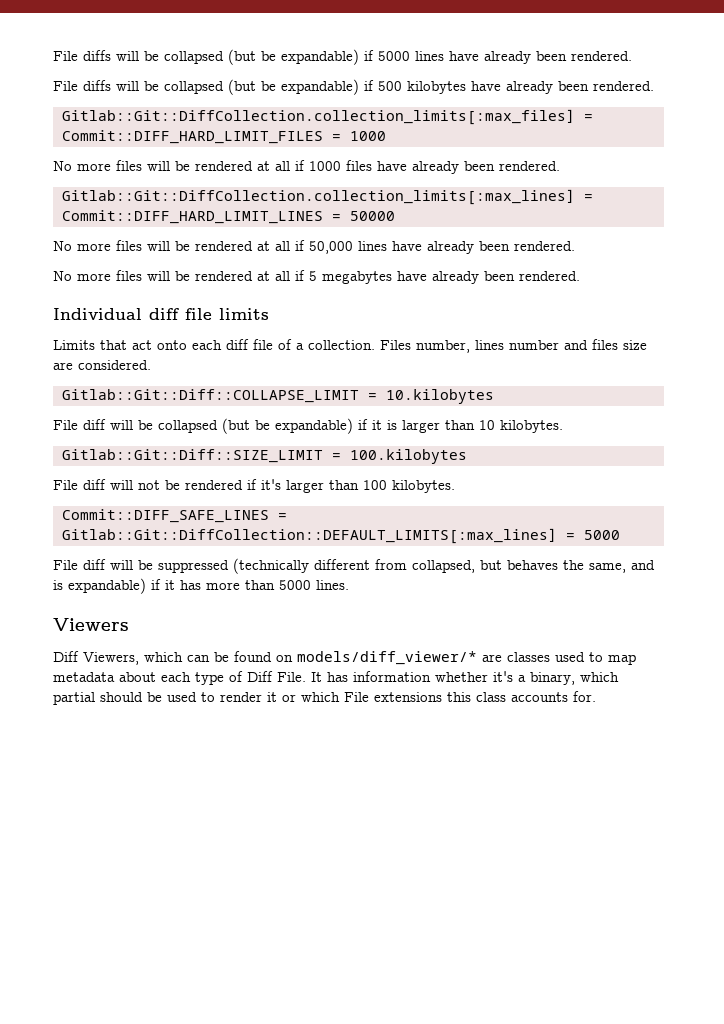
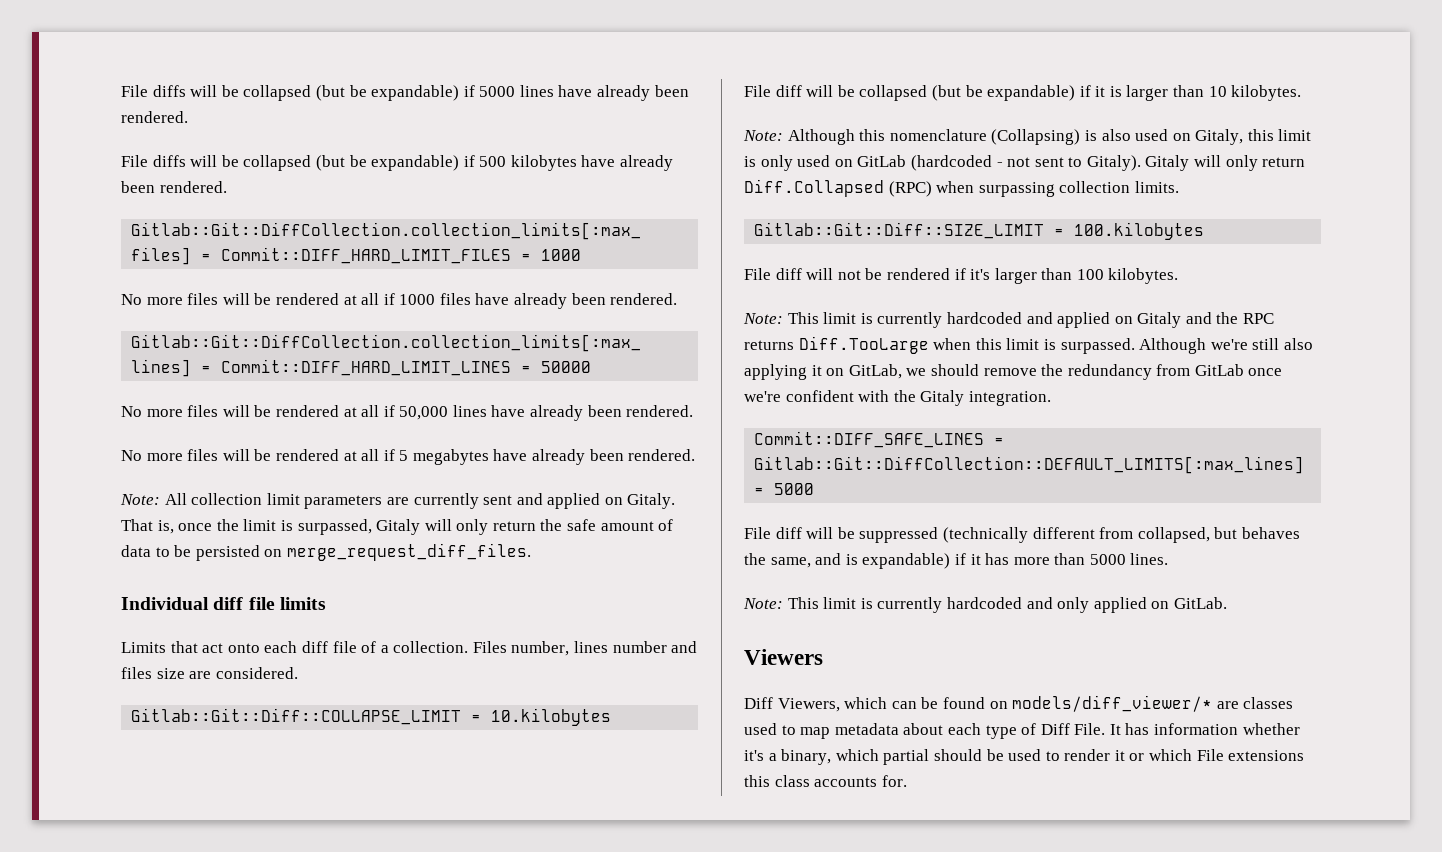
+ Note: All collection limit parameters are currently sent and applied on Gitaly. That is, once the limit is surpassed, Gitaly will only return the safe amount of data to be persisted on merge_request_diff_files.
+ Note: Although this nomenclature (Collapsing) is also used on Gitaly, this limit is only used on GitLab (hardcoded - not sent to Gitaly). Gitaly will only return Diff.Collapsed (RPC) when surpassing collection limits.
+ Note: This limit is currently hardcoded and applied on Gitaly and the RPC returns Diff.TooLarge when this limit is surpassed. Although we're still also applying it on GitLab, we should remove the redundancy from GitLab once we're confident with the Gitaly integration.
+ Note: This limit is currently hardcoded and only applied on GitLab.

